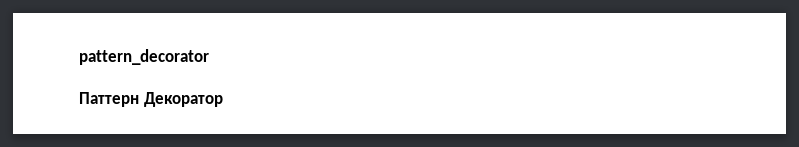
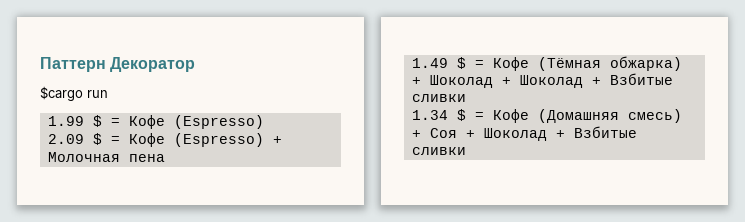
- pattern_decorator
+ $cargo run
+ 1.99 $ = Кофе (Espresso)
+ 2.09 $ = Кофе (Espresso) + Молочная пена
+ 1.49 $ = Кофе (Тёмная обжарка) + Шоколад + Шоколад + Взбитые сливки
+ 1.34 $ = Кофе (Домашняя смесь) + Соя + Шоколад + Взбитые сливки

